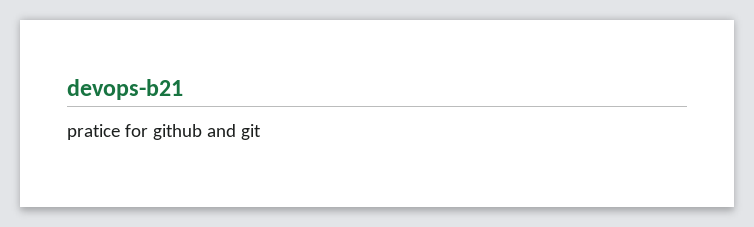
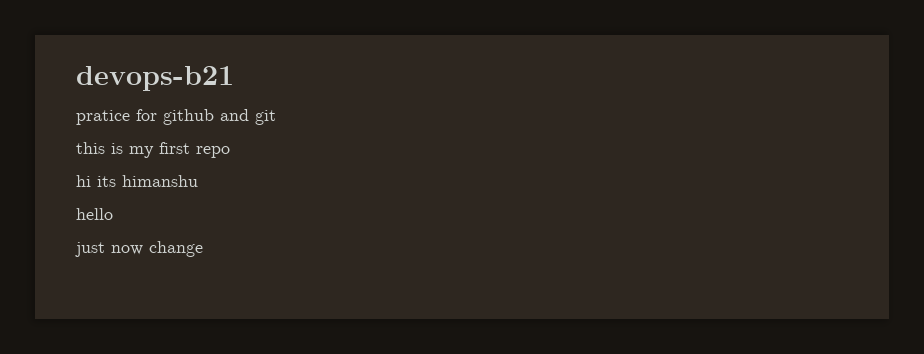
+ this is my first repo
+ hi its himanshu
+ hello
+ just now change

